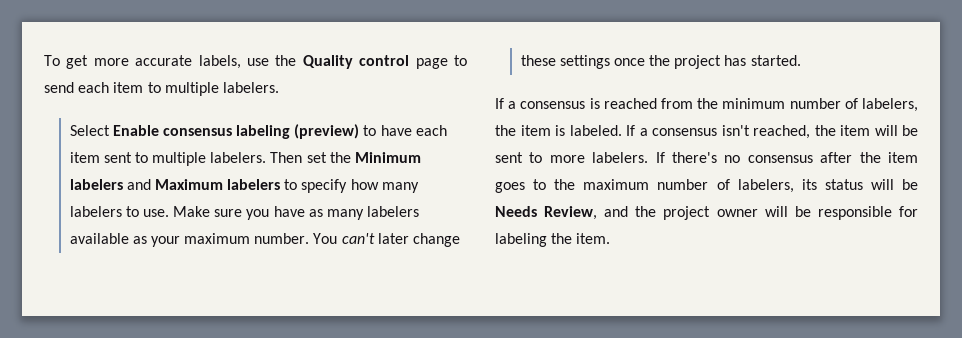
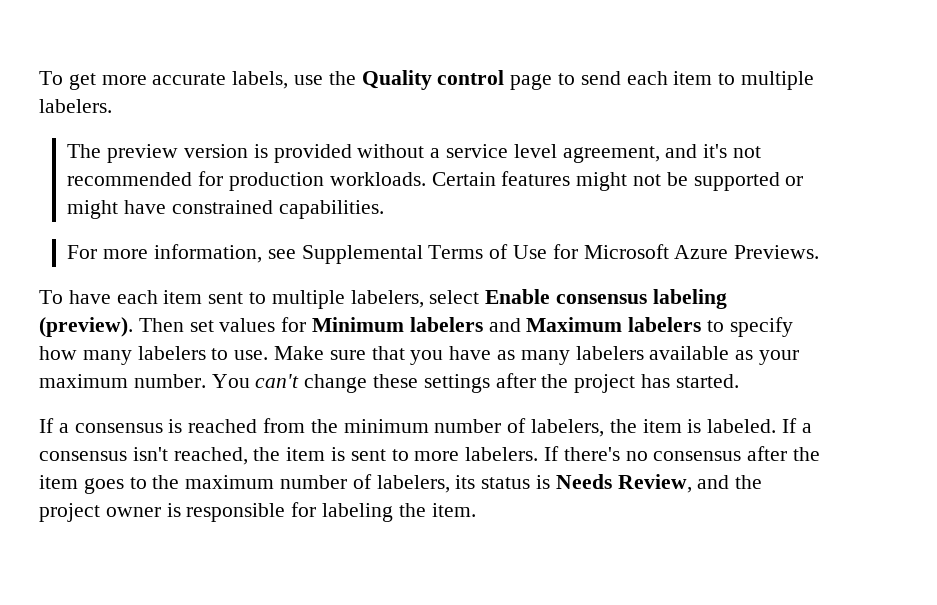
- Select Enable consensus labeling (preview) to have each item sent to multiple labelers. Then set the Minimum labelers and Maximum labelers to specify how many labelers to use.
+ The preview version is provided without a service level agreement, and it's not recommended for production workloads. Certain features might not be supported or might have constrained capabilities.
+ For more information, see Supplemental Terms of Use for Microsoft Azure Previews.
+ To have each item sent to multiple labelers, select Enable consensus labeling (preview). Then set values for Minimum labelers and Maximum labelers to specify how many labelers to use.
- Make sure you have as many labelers available as your maximum number.
+ Make sure that you have as many labelers available as your maximum number.
- You can't later change these settings once the project has started.
+ You can't change these settings after the project has started.
- If a consensus isn't reached, the item will be sent to more labelers.
+ If a consensus isn't reached, the item is sent to more labelers.
- If there's no consensus after the item goes to the maximum number of labelers, its status will be Needs Review, and the project owner will be responsible for labeling the item.
+ If there's no consensus after the item goes to the maximum number of labelers, its status is Needs Review, and the project owner is responsible for labeling the item.

